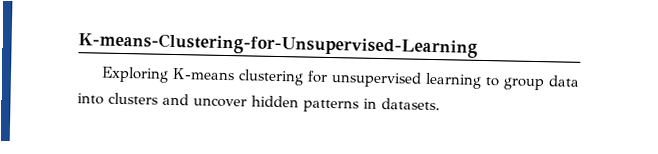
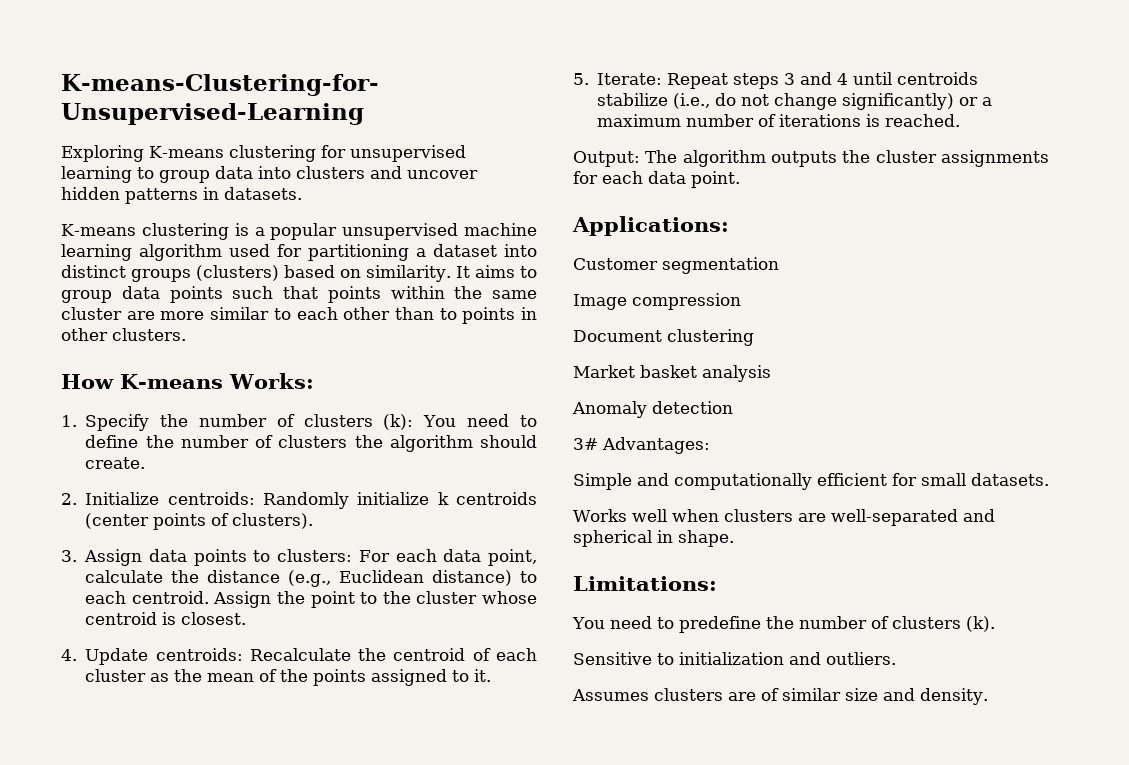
+ K-means clustering is a popular unsupervised machine learning algorithm used for partitioning a dataset into distinct groups (clusters) based on similarity. It aims to group data points such that points within the same cluster are more similar to each other than to points in other clusters.
+ How K-means Works:
+ 1. Specify the number of clusters (k): You need to define the number of clusters the algorithm should create.
+ 2. Initialize centroids: Randomly initialize k centroids (center points of clusters).
+ 3. Assign data points to clusters: For each data point, calculate the distance (e.g., Euclidean distance) to each centroid. Assign the point to the cluster whose centroid is closest.
+ 4. Update centroids: Recalculate the centroid of each cluster as the mean of the points assigned to it.
+ 5. Iterate: Repeat steps 3 and 4 until centroids stabilize (i.e., do not change significantly) or a maximum number of iterations is reached.
+ Output: The algorithm outputs the cluster assignments for each data point.
+ Applications:
+ Customer segmentation
+ Image compression
+ Document clustering
+ Market basket analysis
+ Anomaly detection
+ 3# Advantages:
+ Simple and computationally efficient for small datasets.
+ Works well when clusters are well-separated and spherical in shape.
+ Limitations:
+ You need to predefine the number of clusters (k).
+ Sensitive to initialization and outliers.
+ Assumes clusters are of similar size and density.

